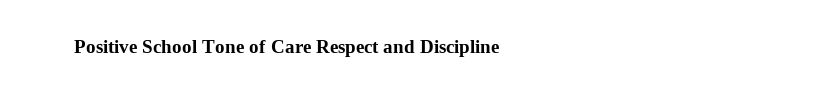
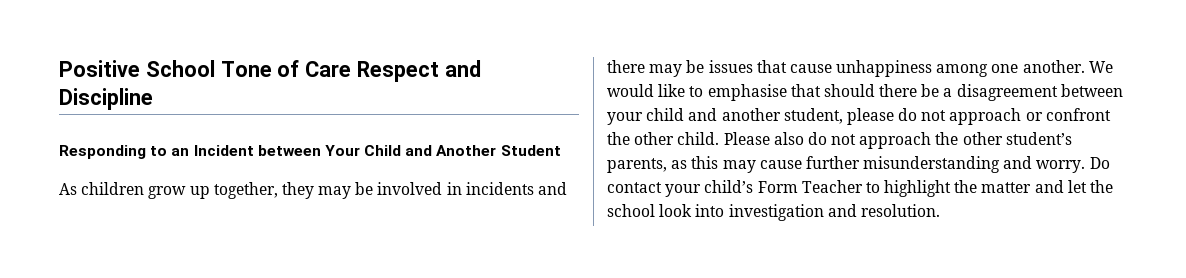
+ Responding to an Incident between Your Child and Another Student
+ As children grow up together, they may be involved in incidents and there may be issues that cause unhappiness among one another. We would like to emphasise that should there be a disagreement between your child and another student, please do not approach or confront the other child. Please also do not approach the other student’s parents, as this may cause further misunderstanding and worry. Do contact your child’s Form Teacher to highlight the matter and let the school look into investigation and resolution.

